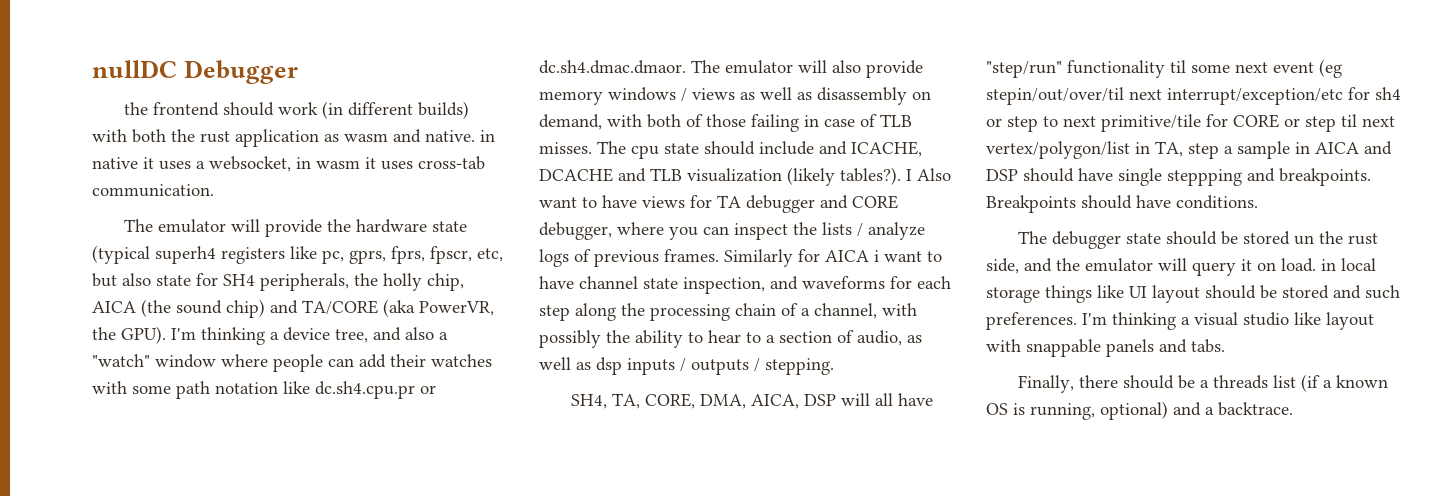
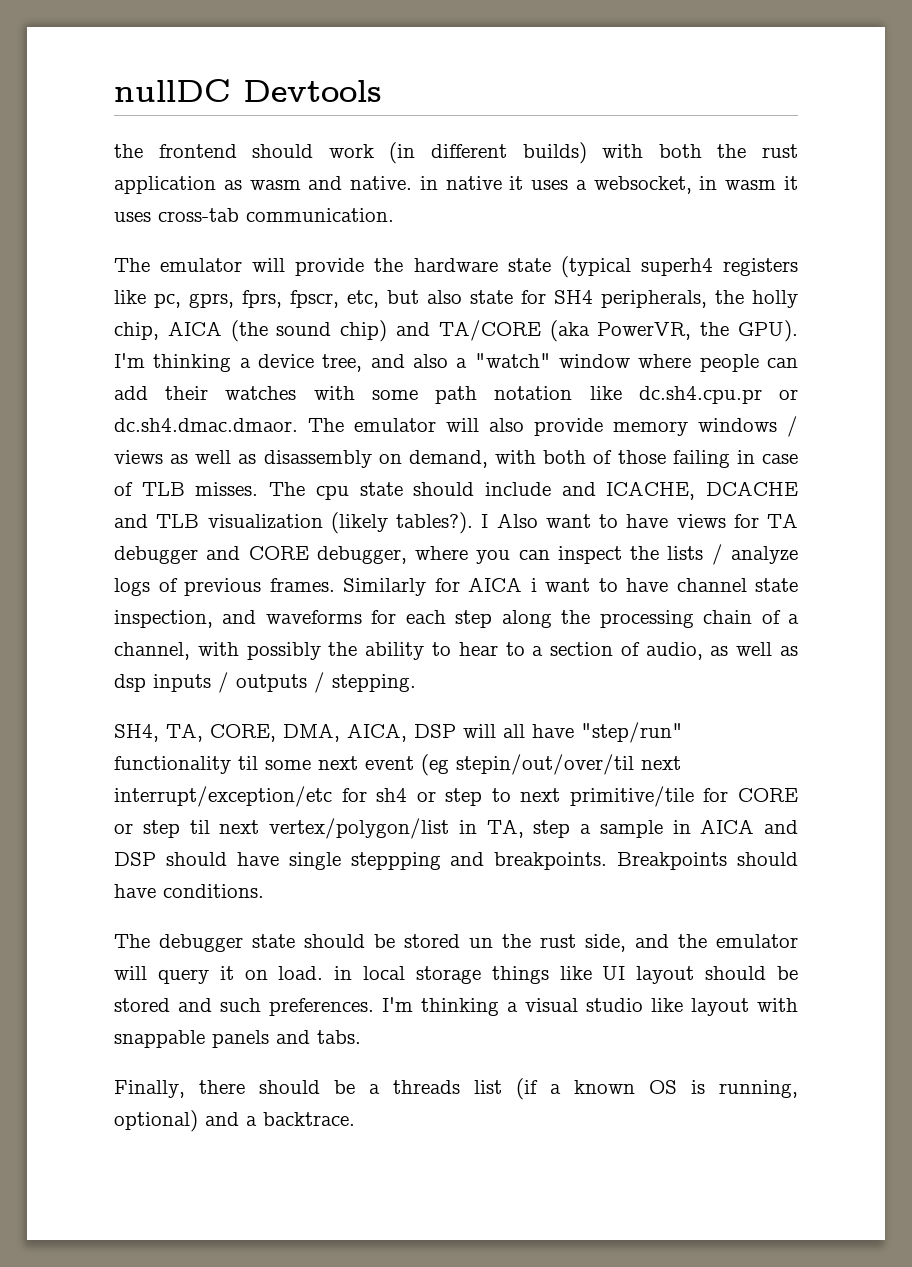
- nullDC Debugger
+ nullDC Devtools

